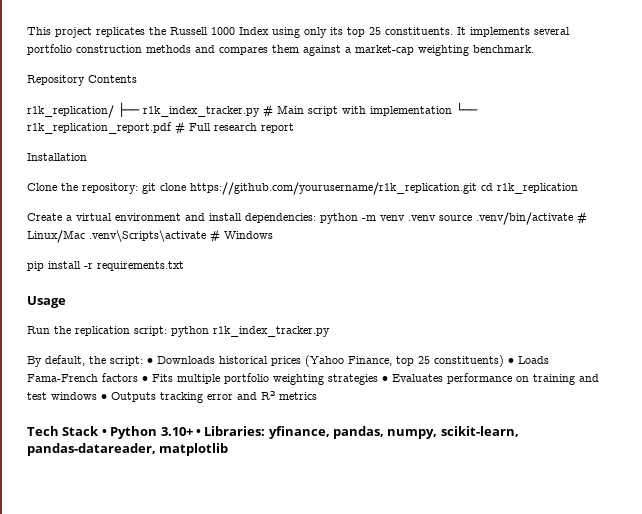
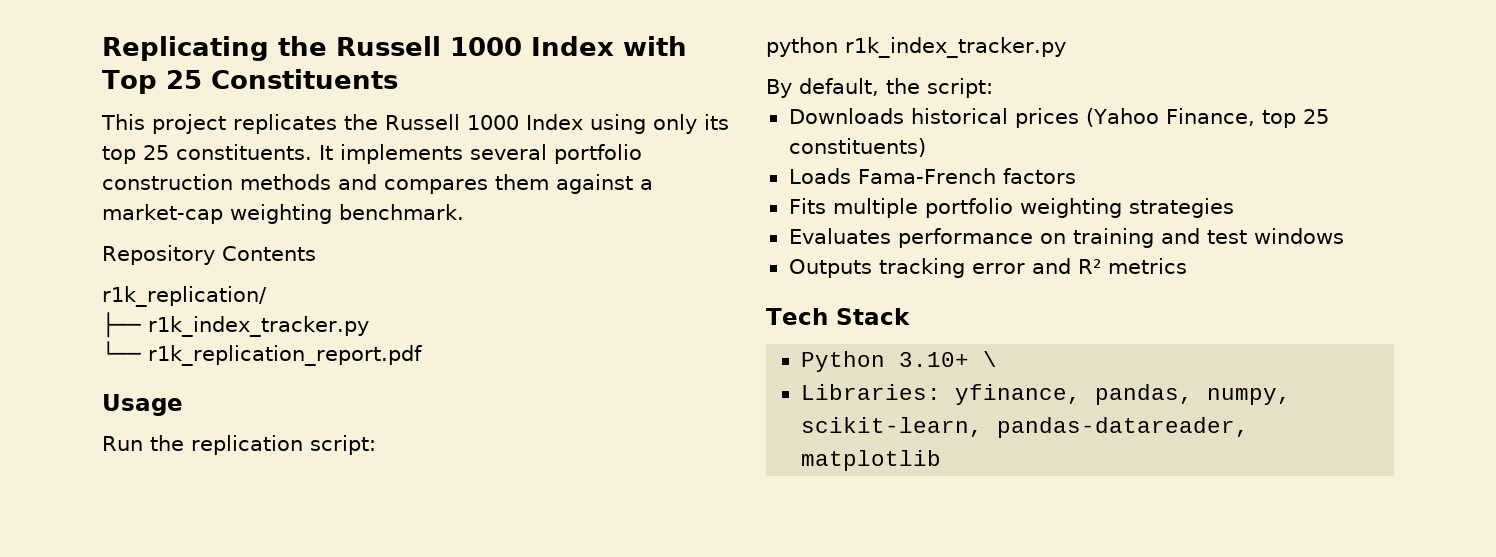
+ Replicating the Russell 1000 Index with Top 25 Constituents
- r1k_replication/ ├── r1k_index_tracker.py # Main script with implementation └── r1k_replication_report.pdf # Full research report
- Installation
- Clone the repository: git clone https://github.com/yourusername/r1k_replication.git cd r1k_replication
- Create a virtual environment and install dependencies: python -m venv .venv source .venv/bin/activate # Linux/Mac .venv\Scripts\activate # Windows
- pip install -r requirements.txt
+ r1k_replication/
+ ├── r1k_index_tracker.py
+ └── r1k_replication_report.pdf
- Run the replication script: python r1k_index_tracker.py
+ Run the replication script:
+ python r1k_index_tracker.py
- By default, the script: • Downloads historical prices (Yahoo Finance, top 25 constituents) • Loads Fama-French factors • Fits multiple portfolio weighting strategies • Evaluates performance on training and test windows • Outputs tracking error and R² metrics
+ By default, the script:
+ Downloads historical prices (Yahoo Finance, top 25 constituents)
+ Loads Fama-French factors
+ Fits multiple portfolio weighting strategies
+ Evaluates performance on training and test windows
+ Outputs tracking error and R² metrics
- Tech Stack • Python 3.10+ • Libraries: yfinance, pandas, numpy, scikit-learn, pandas-datareader, matplotlib
+ Tech Stack
+ Python 3.10+ \
+ Libraries: yfinance, pandas, numpy, scikit-learn, pandas-datareader, matplotlib

